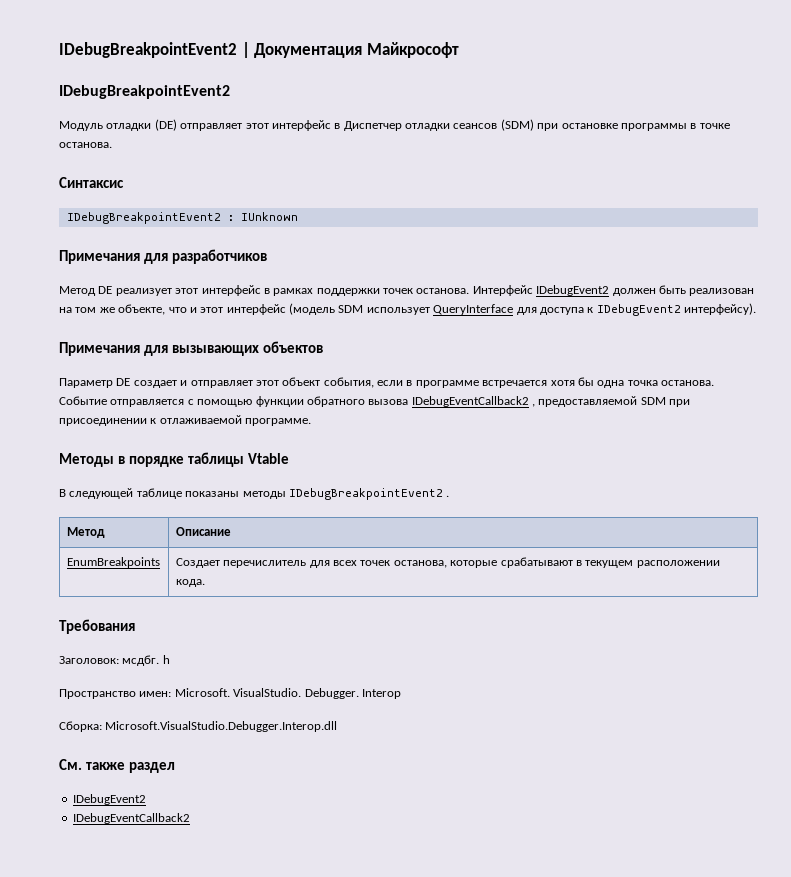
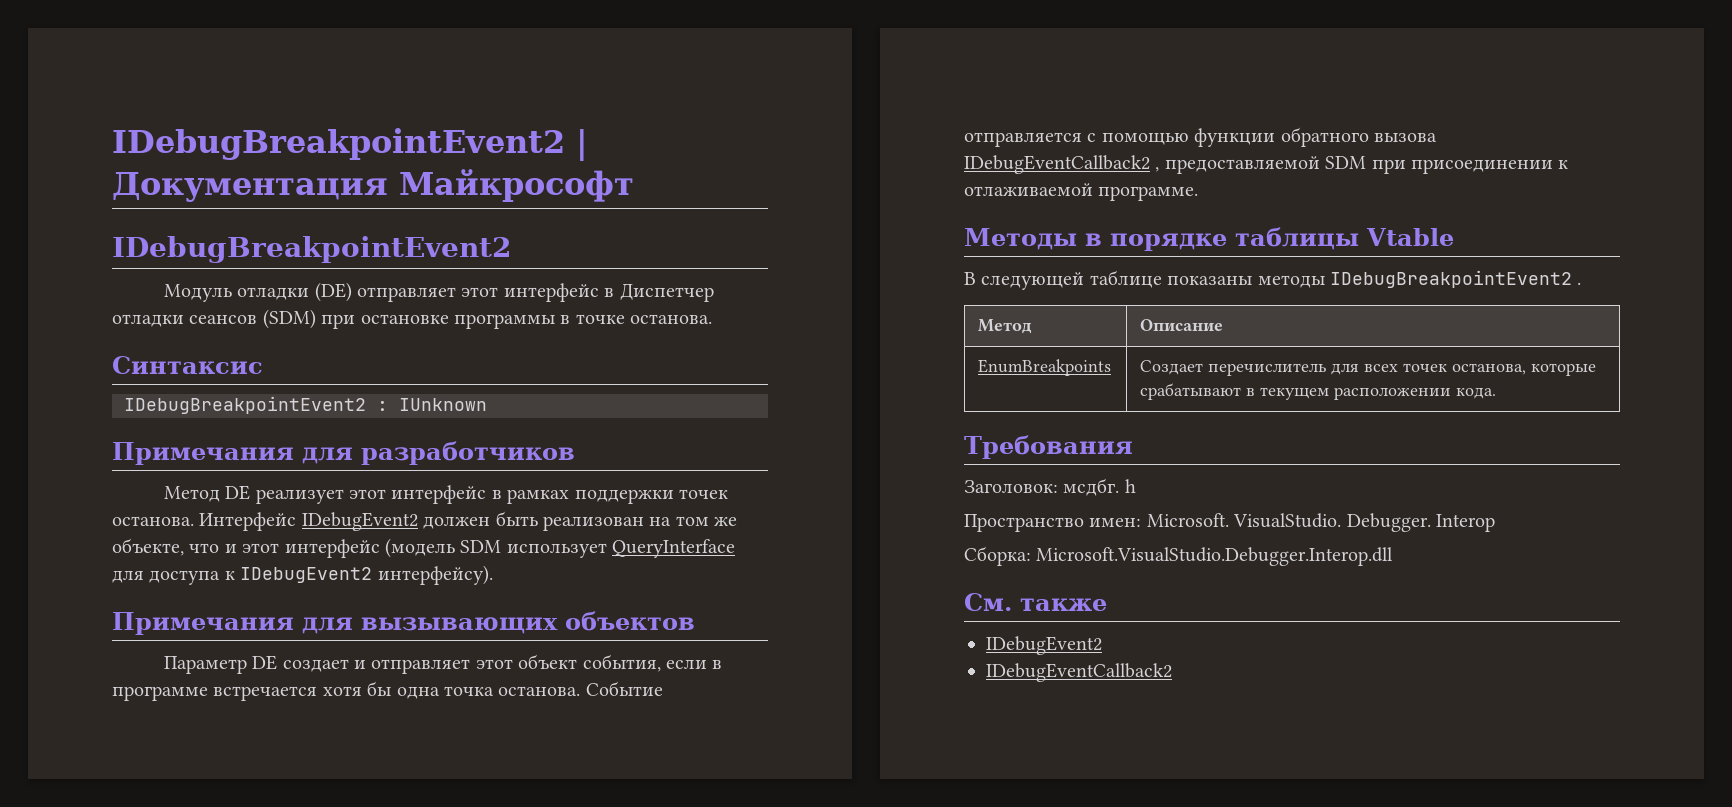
- См. также раздел
+ См. также

